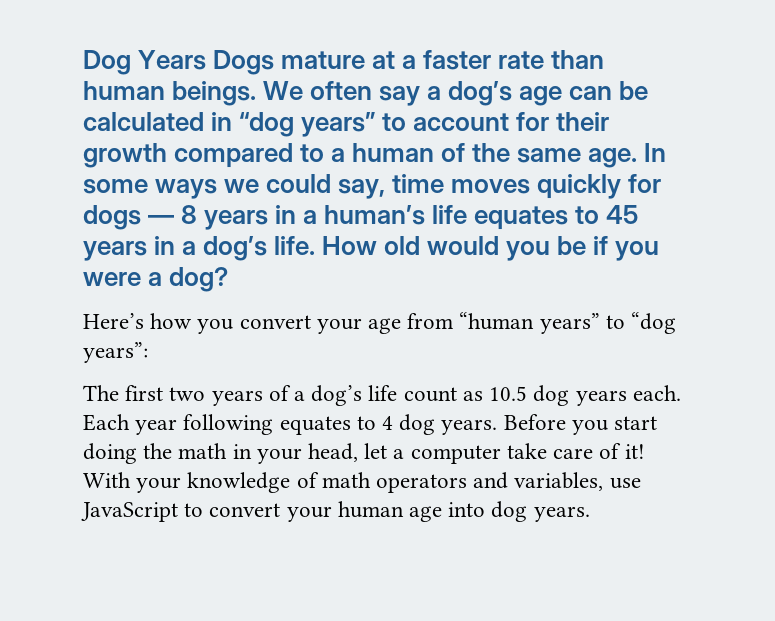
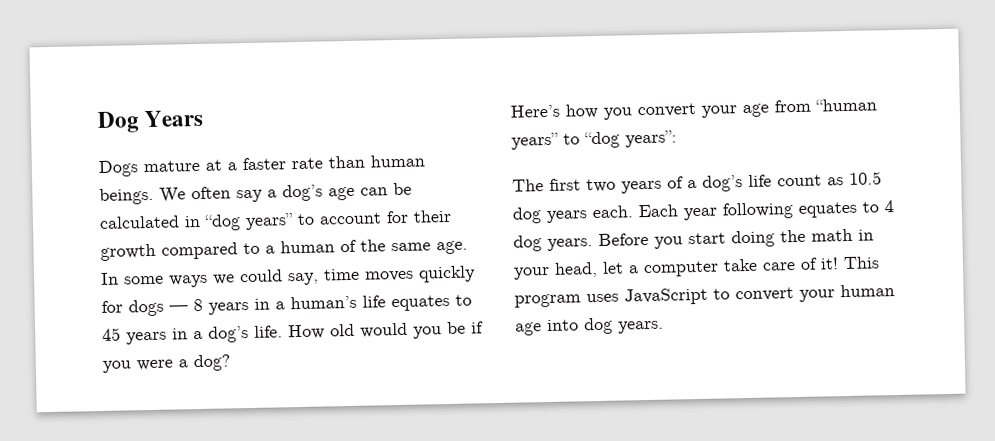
- Dog Years Dogs mature at a faster rate than human beings.
+ Dog Years
+ Dogs mature at a faster rate than human beings.
- With your knowledge of math operators and variables, use JavaScript to convert your human age into dog years.
+ This program uses JavaScript to convert your human age into dog years.

